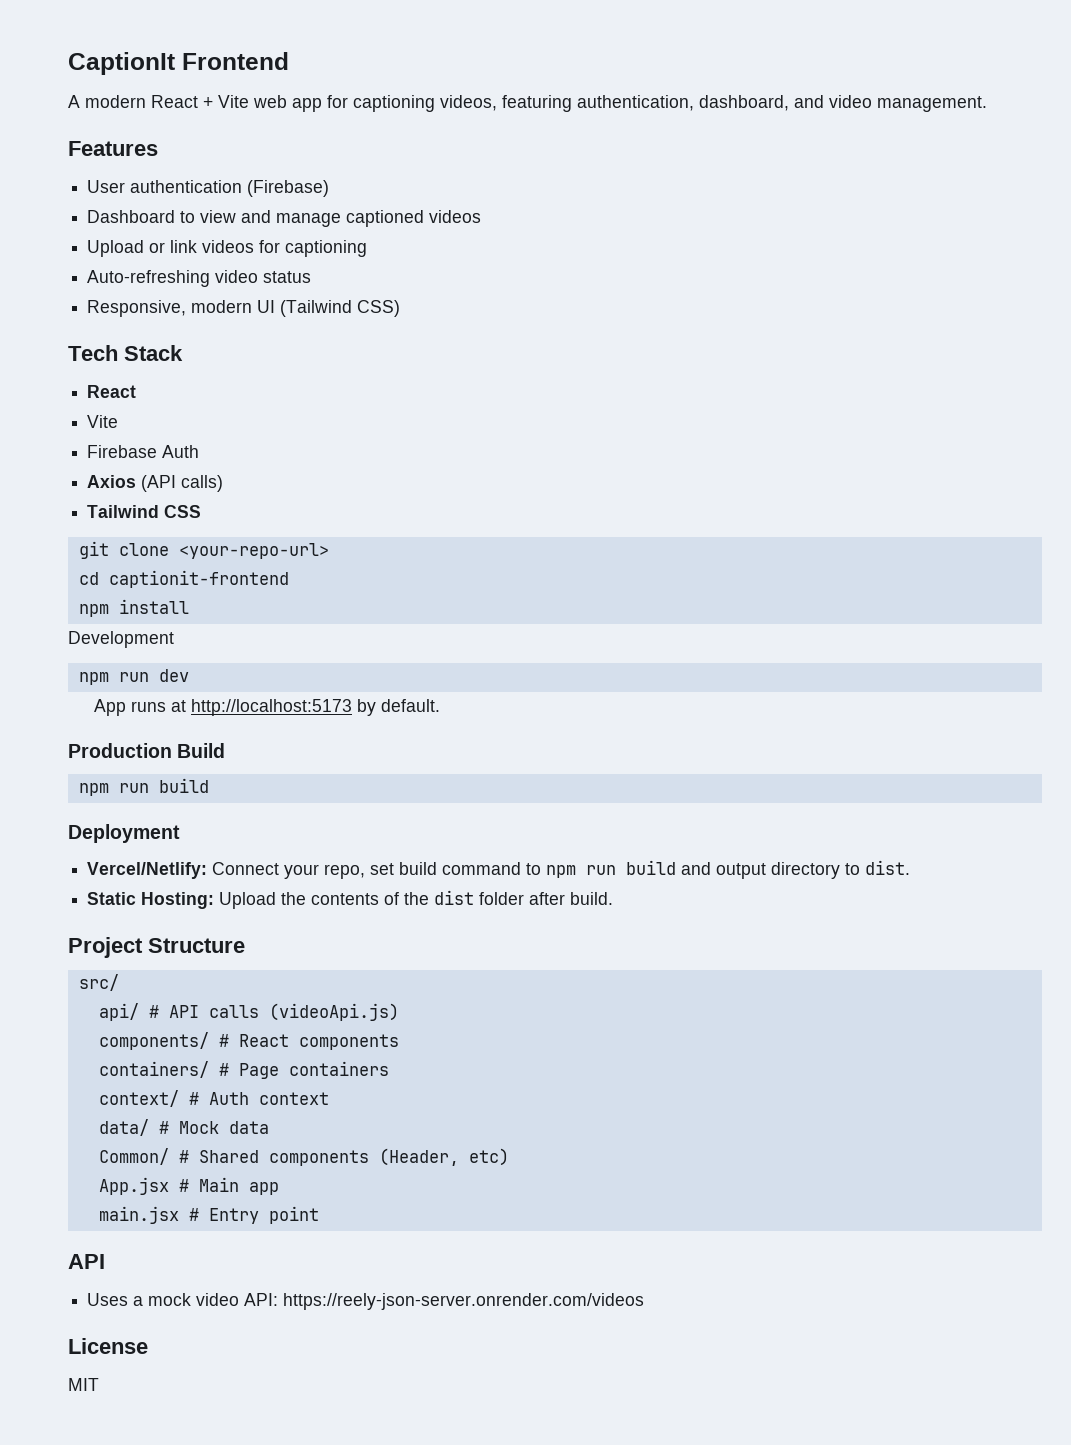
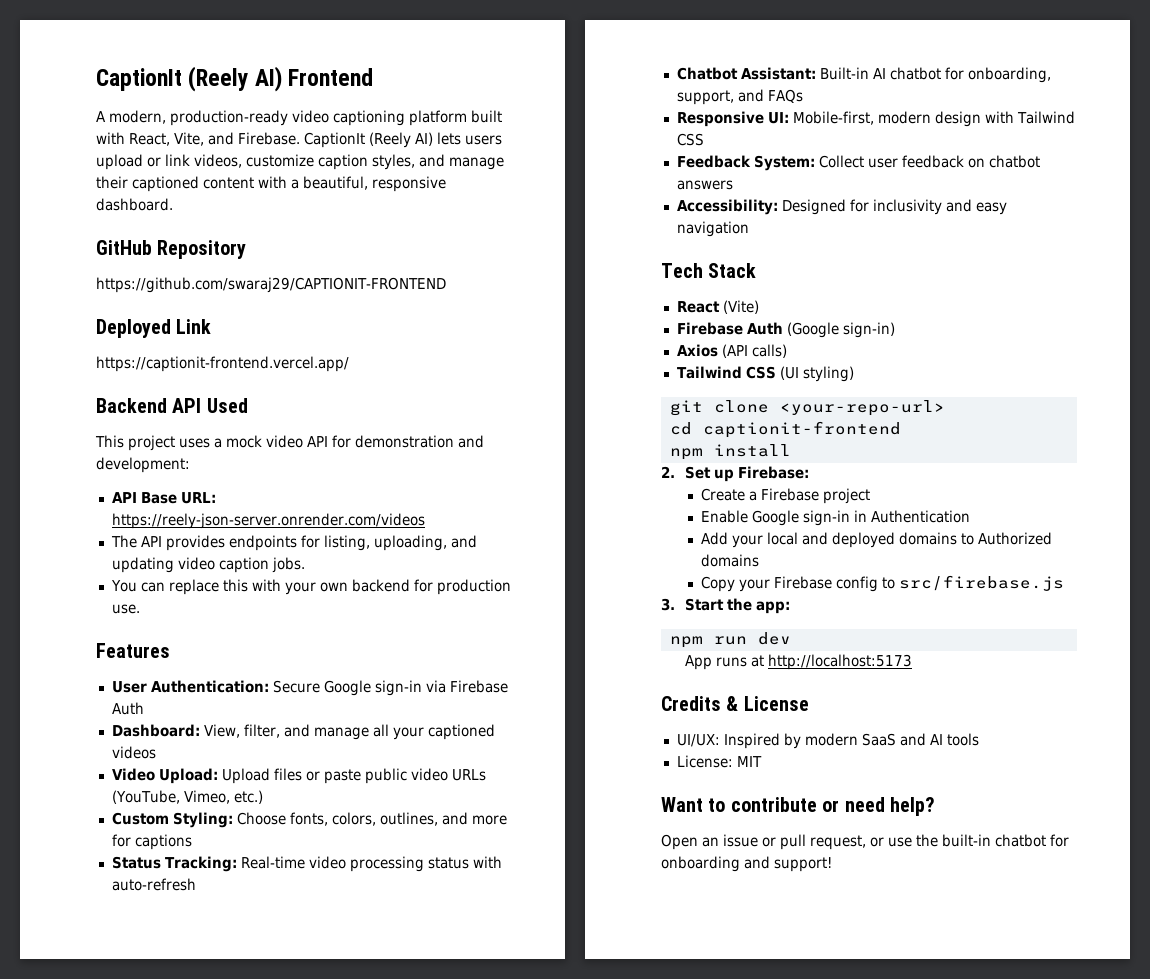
- CaptionIt Frontend
+ CaptionIt (Reely AI) Frontend
- A modern React + Vite web app for captioning videos, featuring authentication, dashboard, and video management.
+ A modern, production-ready video captioning platform built with React, Vite, and Firebase. CaptionIt (Reely AI) lets users upload or link videos, customize caption styles, and manage their captioned content with a beautiful, responsive dashboard.
+ GitHub Repository
+ https://github.com/swaraj29/CAPTIONIT-FRONTEND
+ Deployed Link
+ https://captionit-frontend.vercel.app/
+ Backend API Used
+ This project uses a mock video API for demonstration and development:
+ API Base URL: https://reely-json-server.onrender.com/videos
+ The API provides endpoints for listing, uploading, and updating video caption jobs.
+ You can replace this with your own backend for production use.
  Features
- User authentication (Firebase)
- Dashboard to view and manage captioned videos
- Upload or link videos for captioning
- Auto-refreshing video status
- Responsive, modern UI (Tailwind CSS)
+ User Authentication: Secure Google sign-in via Firebase Auth
+ Dashboard: View, filter, and manage all your captioned videos
+ Video Upload: Upload files or paste public video URLs (YouTube, Vimeo, etc.)
+ Custom Styling: Choose fonts, colors, outlines, and more for captions
+ Status Tracking: Real-time video processing status with auto-refresh
+ Chatbot Assistant: Built-in AI chatbot for onboarding, support, and FAQs
+ Responsive UI: Mobile-first, modern design with Tailwind CSS
+ Feedback System: Collect user feedback on chatbot answers
+ Accessibility: Designed for inclusivity and easy navigation
  Tech Stack
- React
- Vite
- Firebase Auth
+ React (Vite)
+ Firebase Auth (Google sign-in)
- Tailwind CSS
+ Tailwind CSS (UI styling)
- Development
+ 2. Set up Firebase:
+ Create a Firebase project
+ Enable Google sign-in in Authentication
+ Add your local and deployed domains to Authorized domains
+ Copy your Firebase config to src/firebase.js
+ 3. Start the app:
- App runs at http://localhost:5173 by default.
- Production Build
- npm run build
- Deployment
- Vercel/Netlify: Connect your repo, set build command to npm run build and output directory to dist.
- Static Hosting: Upload the contents of the dist folder after build.
- Project Structure
- src/
- api/ # API calls (videoApi.js)
- components/ # React components
- containers/ # Page containers
- context/ # Auth context
- data/ # Mock data
- Common/ # Shared components (Header, etc)
- App.jsx # Main app
- main.jsx # Entry point
- API
- Uses a mock video API: https://reely-json-server.onrender.com/videos
- License
- MIT
+ App runs at http://localhost:5173
+ Credits & License
+ UI/UX: Inspired by modern SaaS and AI tools
+ License: MIT
+ Want to contribute or need help?
+ Open an issue or pull request, or use the built-in chatbot for onboarding and support!

